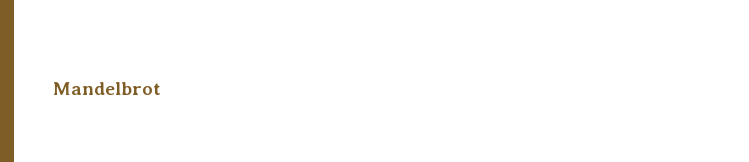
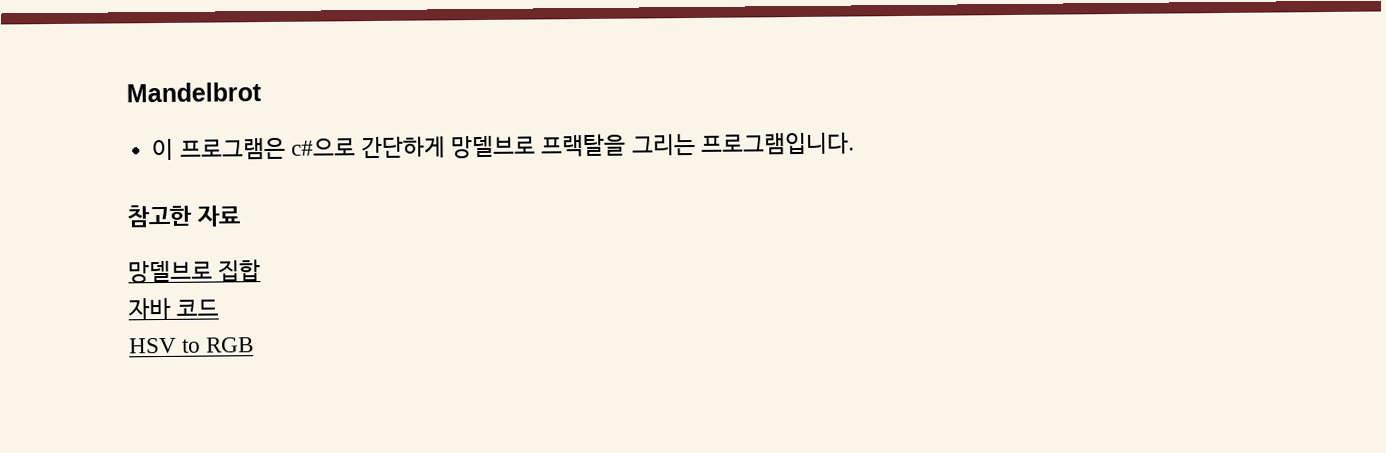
+ 이 프로그램은 c#으로 간단하게 망델브로 프랙탈을 그리는 프로그램입니다.
+ 참고한 자료
+ 망델브로 집합
+ 자바 코드
+ HSV to RGB

